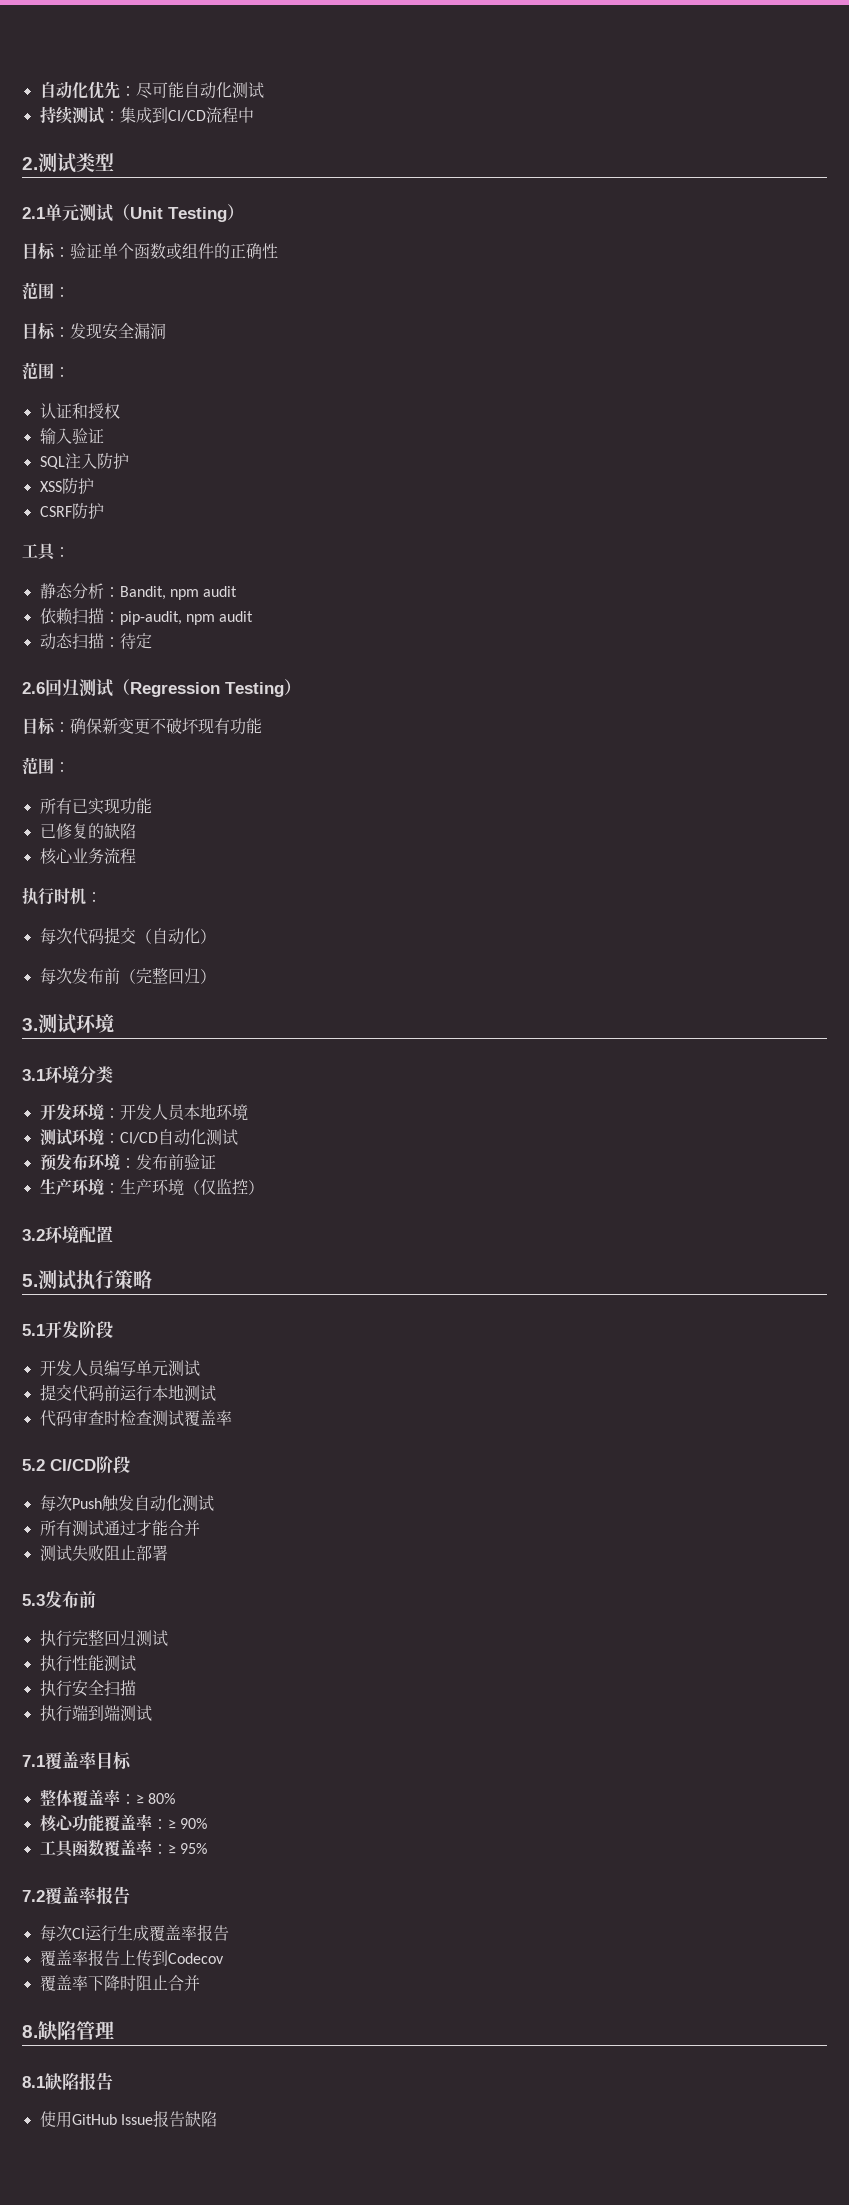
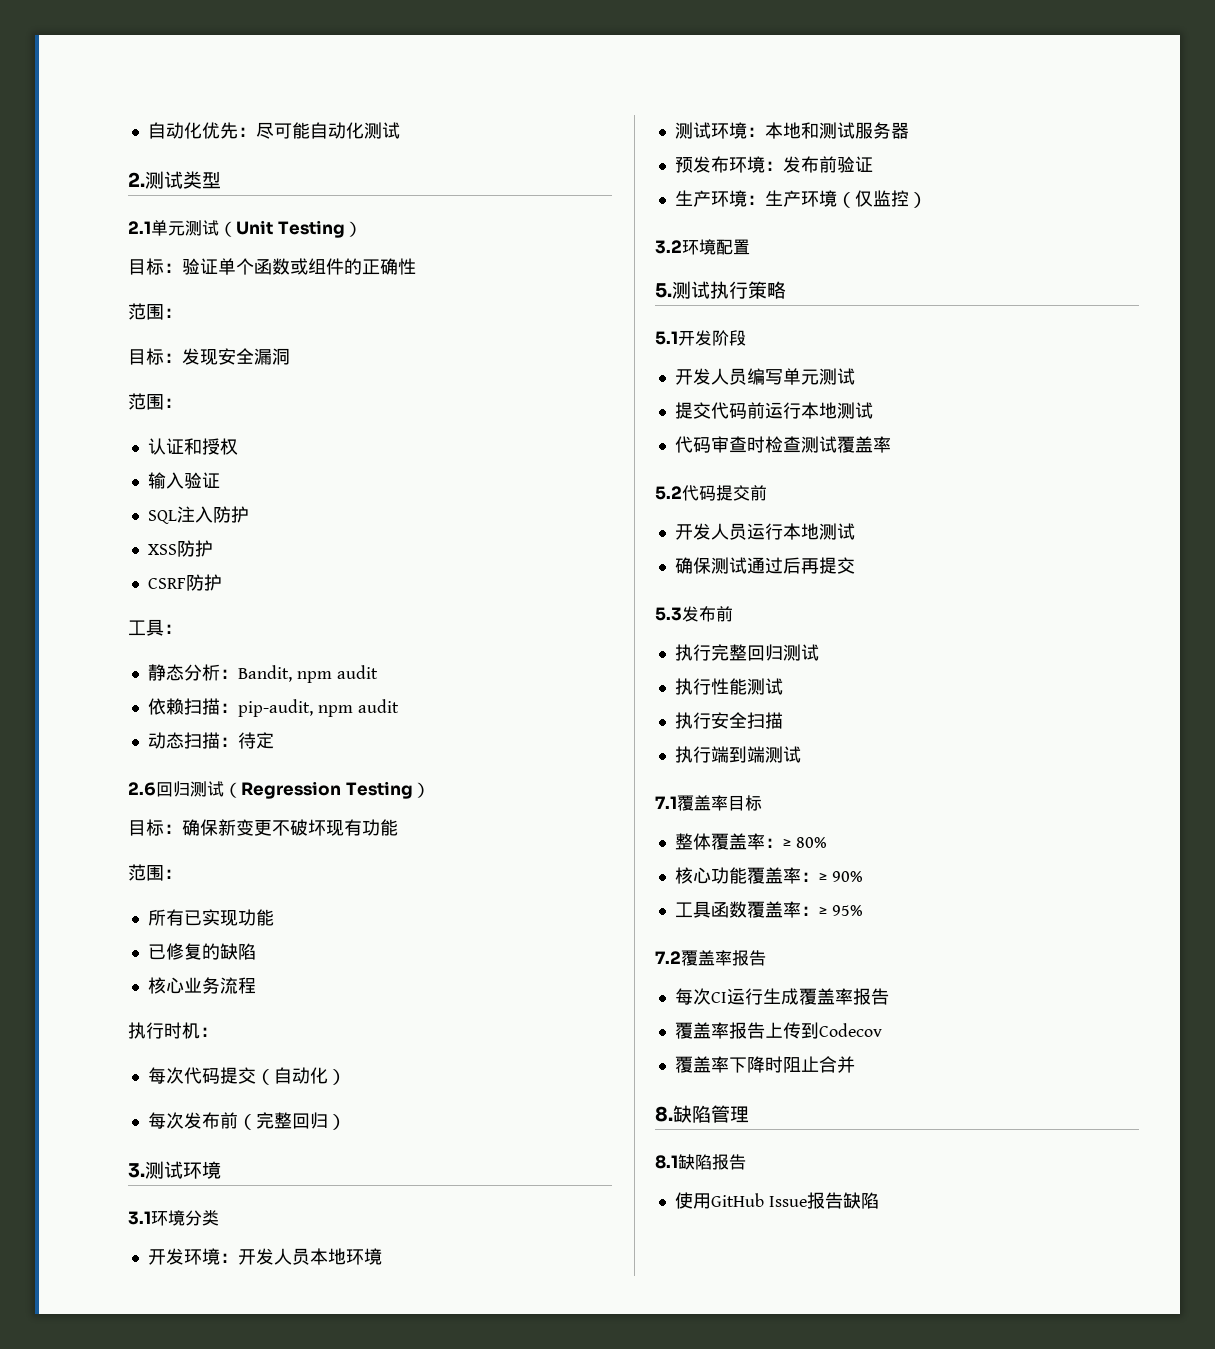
- 持续测试：集成到CI/CD流程中
- 测试环境：CI/CD自动化测试
+ 测试环境：本地和测试服务器
- 5.2 CI/CD阶段
- 每次Push触发自动化测试
- 所有测试通过才能合并
- 测试失败阻止部署
+ 5.2代码提交前
+ 开发人员运行本地测试
+ 确保测试通过后再提交

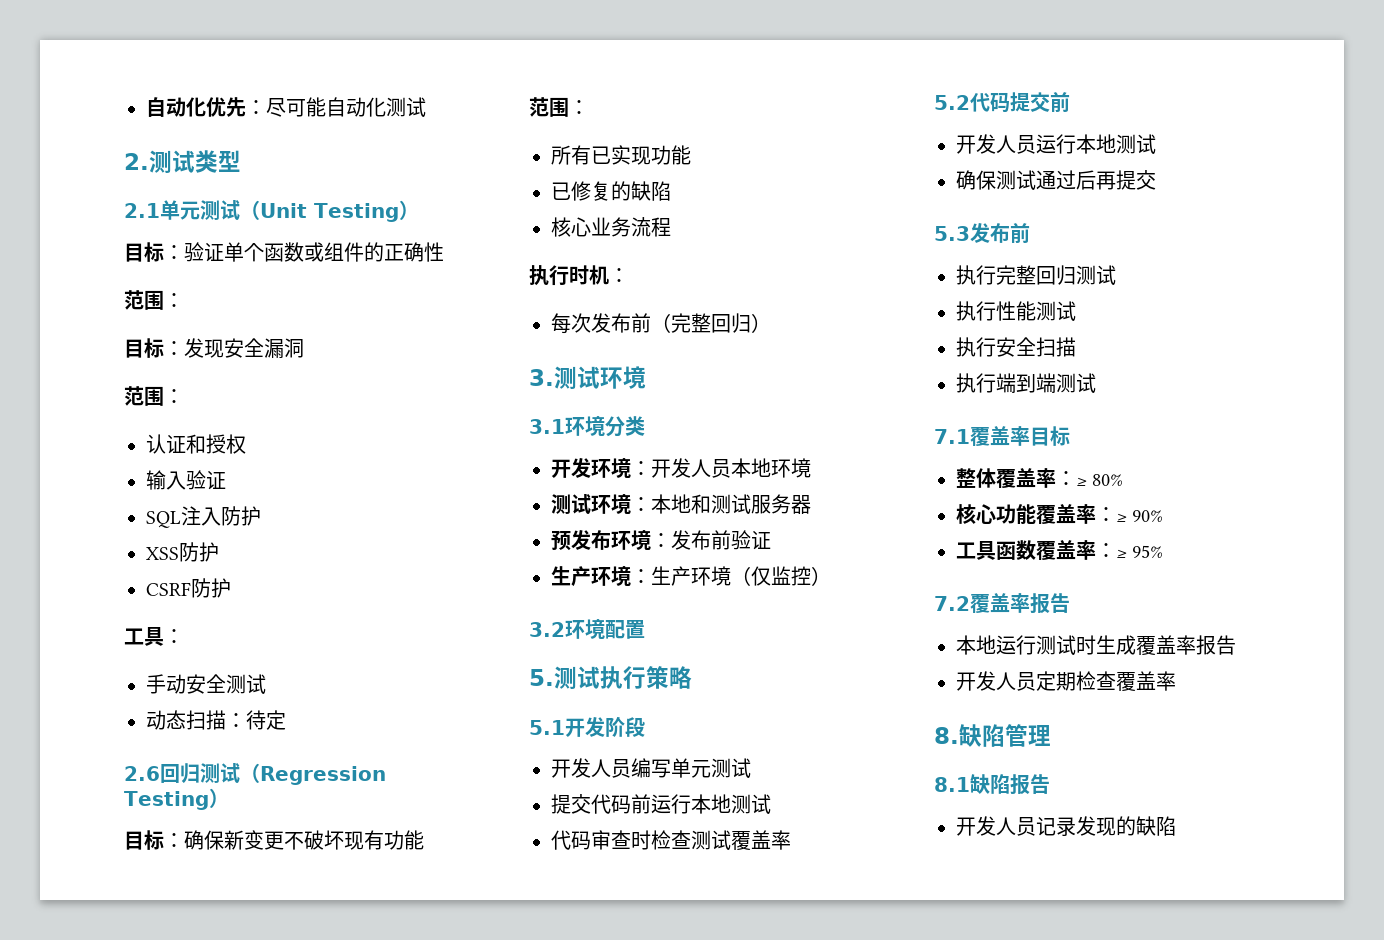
- 静态分析：Bandit, npm audit
- 依赖扫描：pip-audit, npm audit
+ 手动安全测试
- 每次代码提交（自动化）
- 每次CI运行生成覆盖率报告
+ 本地运行测试时生成覆盖率报告
- 覆盖率报告上传到Codecov
- 覆盖率下降时阻止合并
+ 开发人员定期检查覆盖率
- 使用GitHub Issue报告缺陷
+ 开发人员记录发现的缺陷

